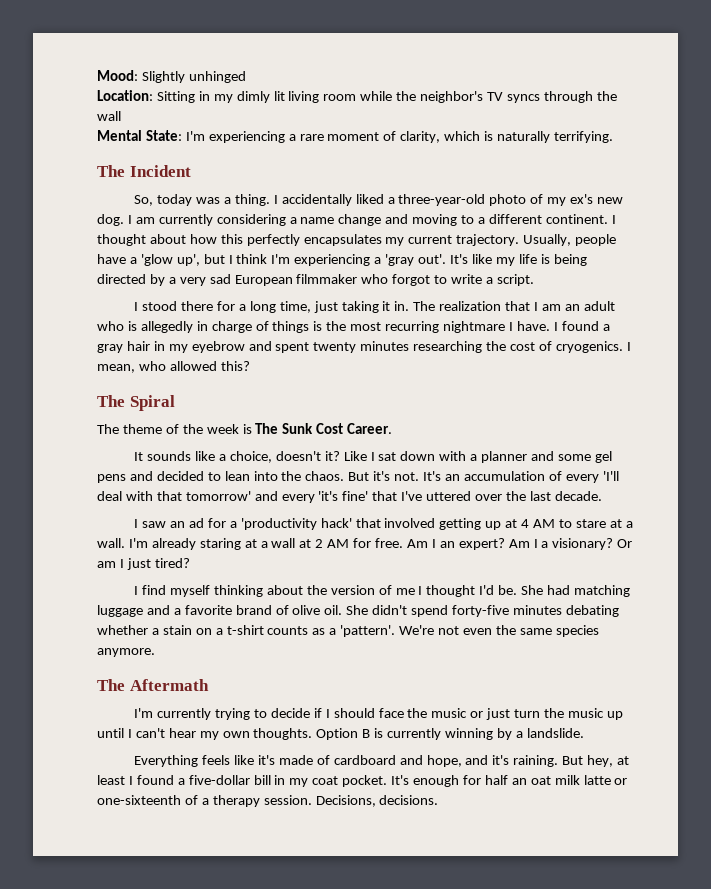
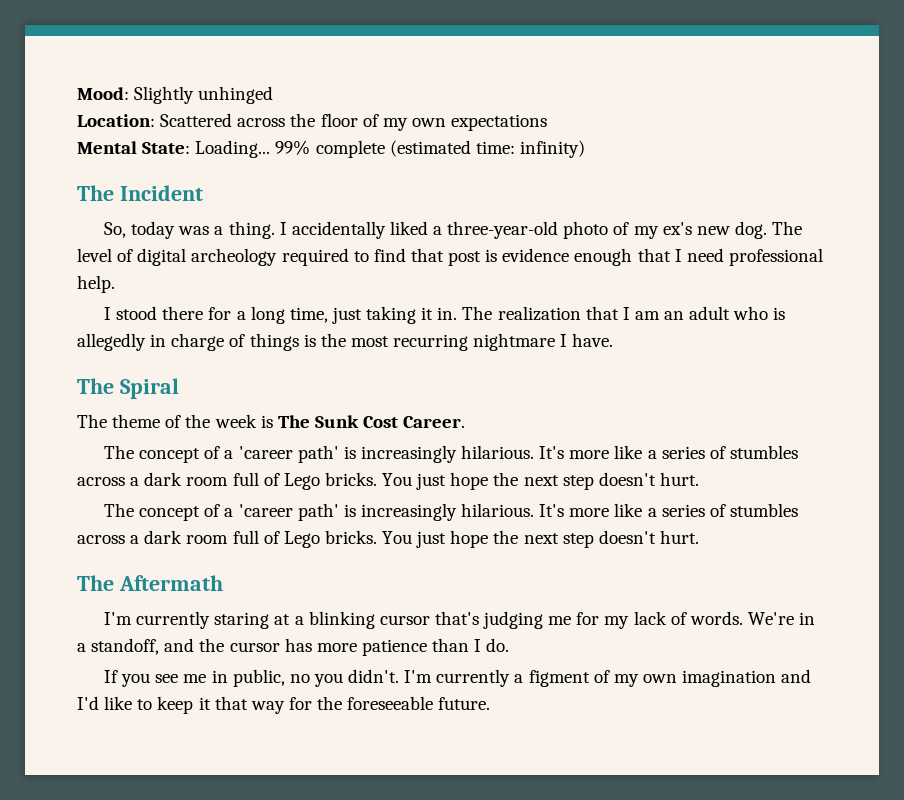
- Location: Sitting in my dimly lit living room while the neighbor's TV syncs through the wall
- Mental State: I'm experiencing a rare moment of clarity, which is naturally terrifying.
+ Location: Scattered across the floor of my own expectations
+ Mental State: Loading... 99% complete (estimated time: infinity)
- I am currently considering a name change and moving to a different continent. I thought about how this perfectly encapsulates my current trajectory. Usually, people have a 'glow up', but I think I'm experiencing a 'gray out'. It's like my life is being directed by a very sad European filmmaker who forgot to write a script.
+ The level of digital archeology required to find that post is evidence enough that I need professional help.
- I found a gray hair in my eyebrow and spent twenty minutes researching the cost of cryogenics. I mean, who allowed this?
  The theme of the week is The Sunk Cost Career.
- It sounds like a choice, doesn't it? Like I sat down with a planner and some gel pens and decided to lean into the chaos. But it's not. It's an accumulation of every 'I'll deal with that tomorrow' and every 'it's fine' that I've uttered over the last decade.
- I saw an ad for a 'productivity hack' that involved getting up at 4 AM to stare at a wall. I'm already staring at a wall at 2 AM for free. Am I an expert? Am I a visionary? Or am I just tired?
- I find myself thinking about the version of me I thought I'd be. She had matching luggage and a favorite brand of olive oil. She didn't spend forty-five minutes debating whether a stain on a t-shirt counts as a 'pattern'. We're not even the same species anymore.
+ The concept of a 'career path' is increasingly hilarious. It's more like a series of stumbles across a dark room full of Lego bricks. You just hope the next step doesn't hurt.
+ The concept of a 'career path' is increasingly hilarious. It's more like a series of stumbles across a dark room full of Lego bricks. You just hope the next step doesn't hurt.
  The Aftermath
- I'm currently trying to decide if I should face the music or just turn the music up until I can't hear my own thoughts. Option B is currently winning by a landslide.
- Everything feels like it's made of cardboard and hope, and it's raining. But hey, at least I found a five-dollar bill in my coat pocket. It's enough for half an oat milk latte or one-sixteenth of a therapy session. Decisions, decisions.
+ I'm currently staring at a blinking cursor that's judging me for my lack of words. We're in a standoff, and the cursor has more patience than I do.
+ If you see me in public, no you didn't. I'm currently a figment of my own imagination and I'd like to keep it that way for the foreseeable future.

